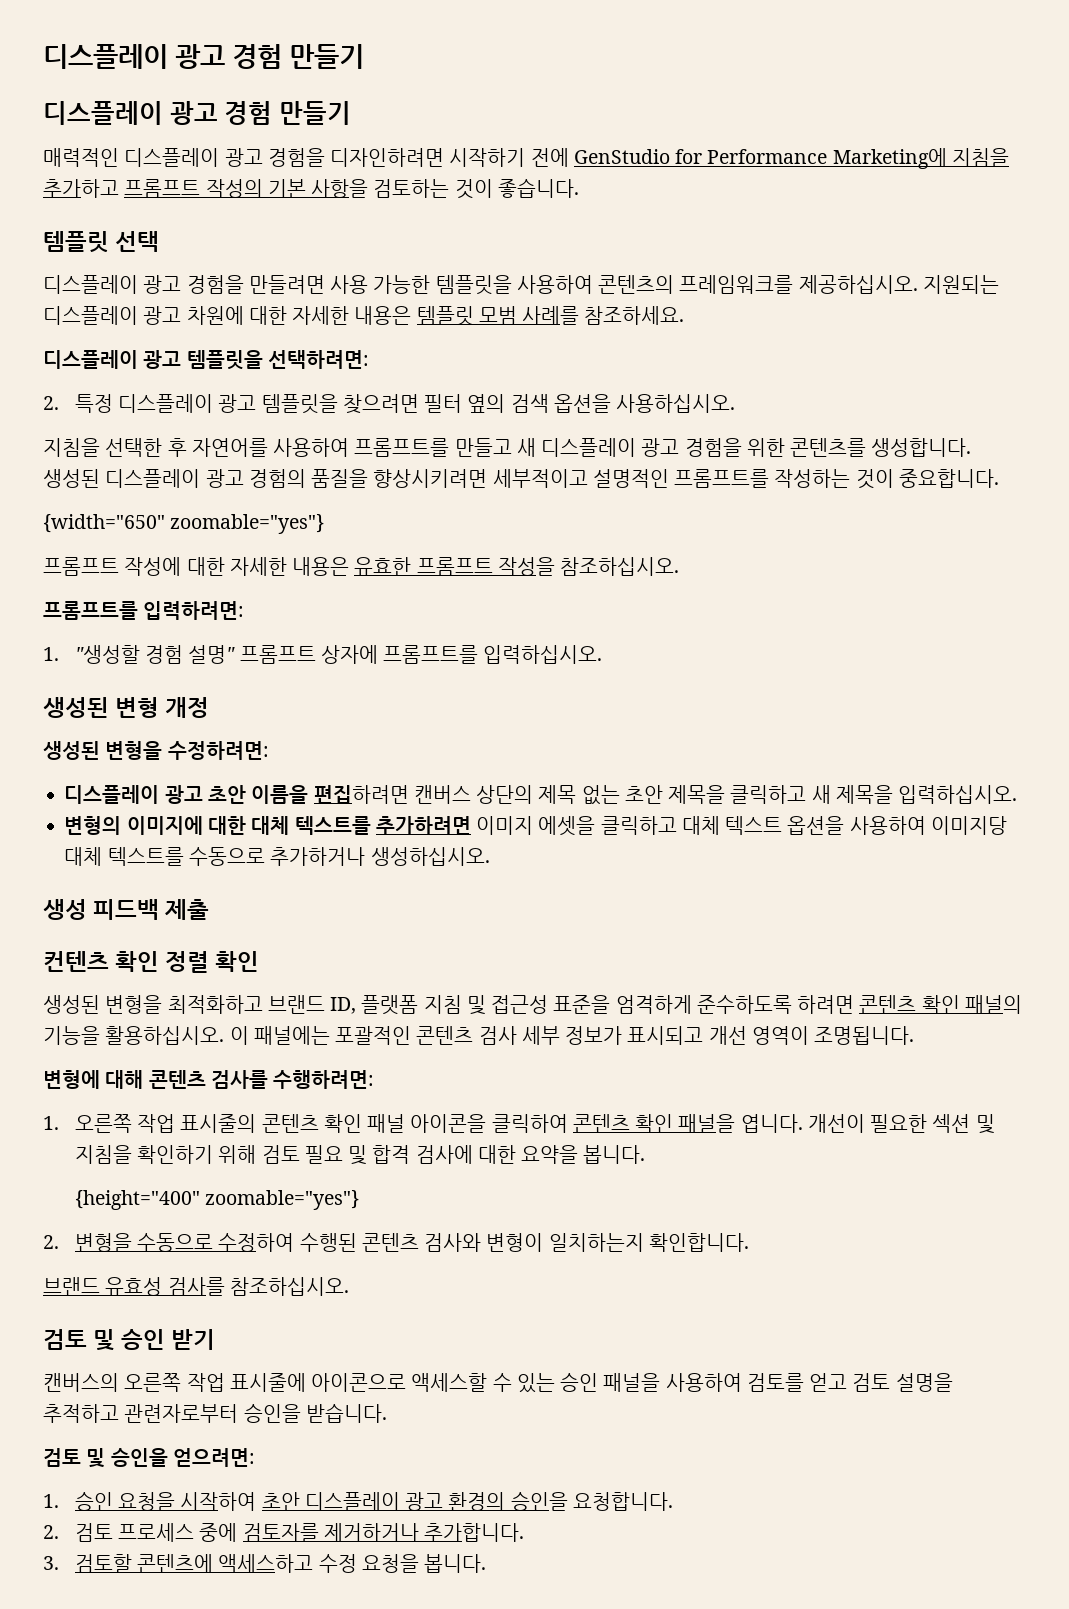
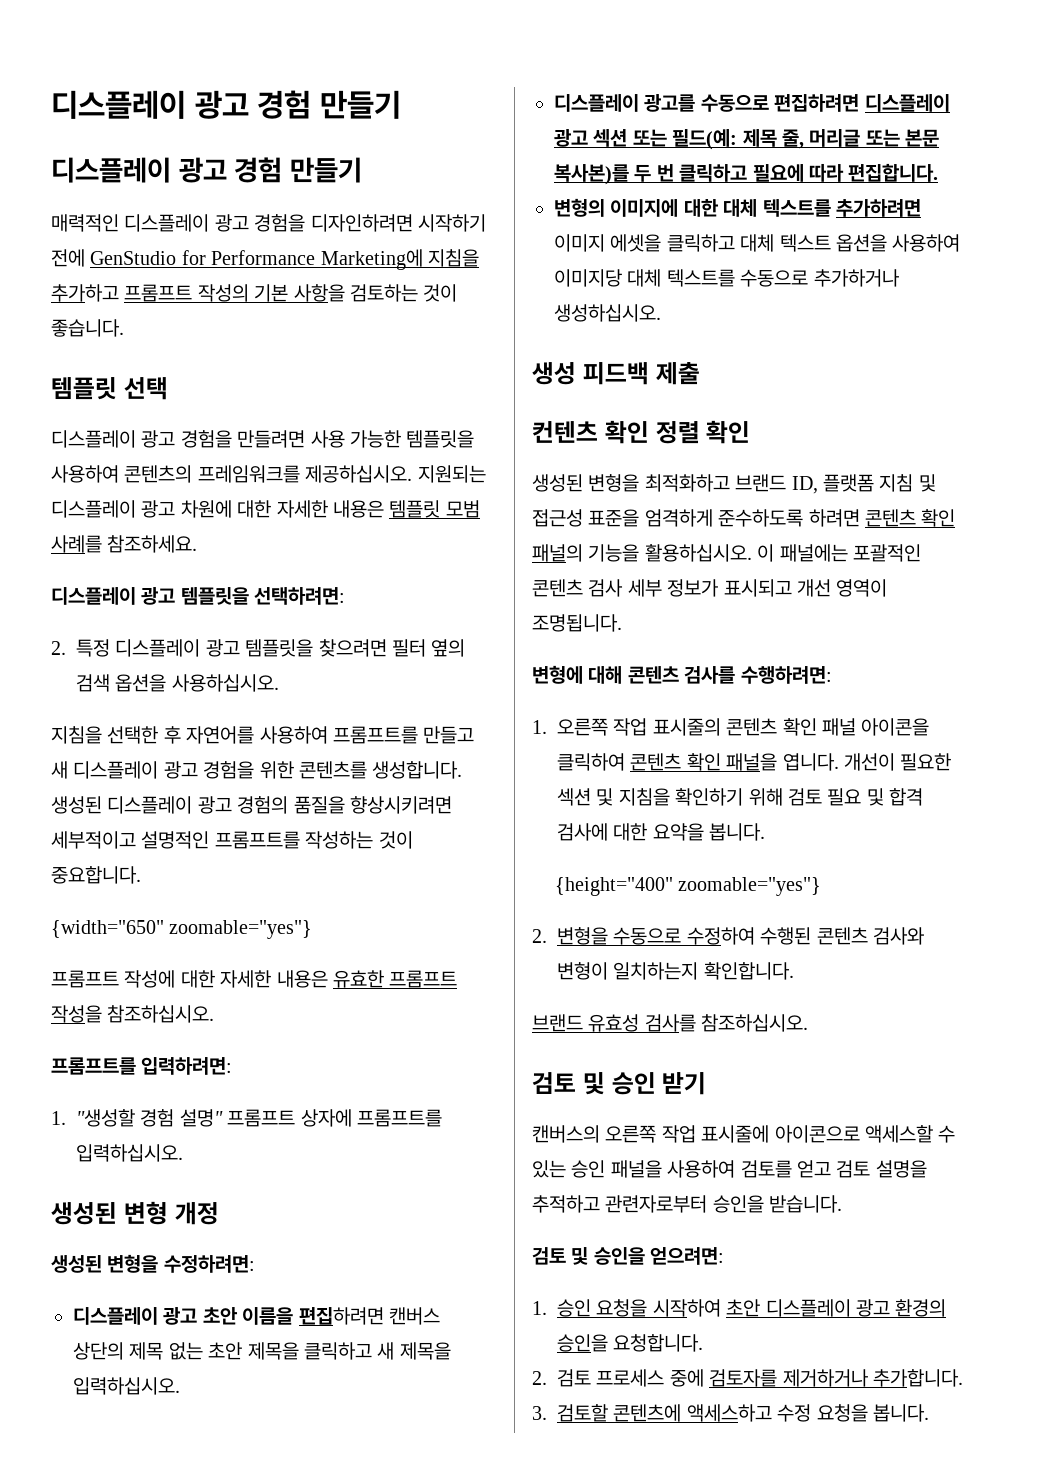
+ 디스플레이 광고를 수동으로 편집하려면 디스플레이 광고 섹션 또는 필드(예: 제목 줄, 머리글 또는 본문 복사본)를 두 번 클릭하고 필요에 따라 편집합니다.

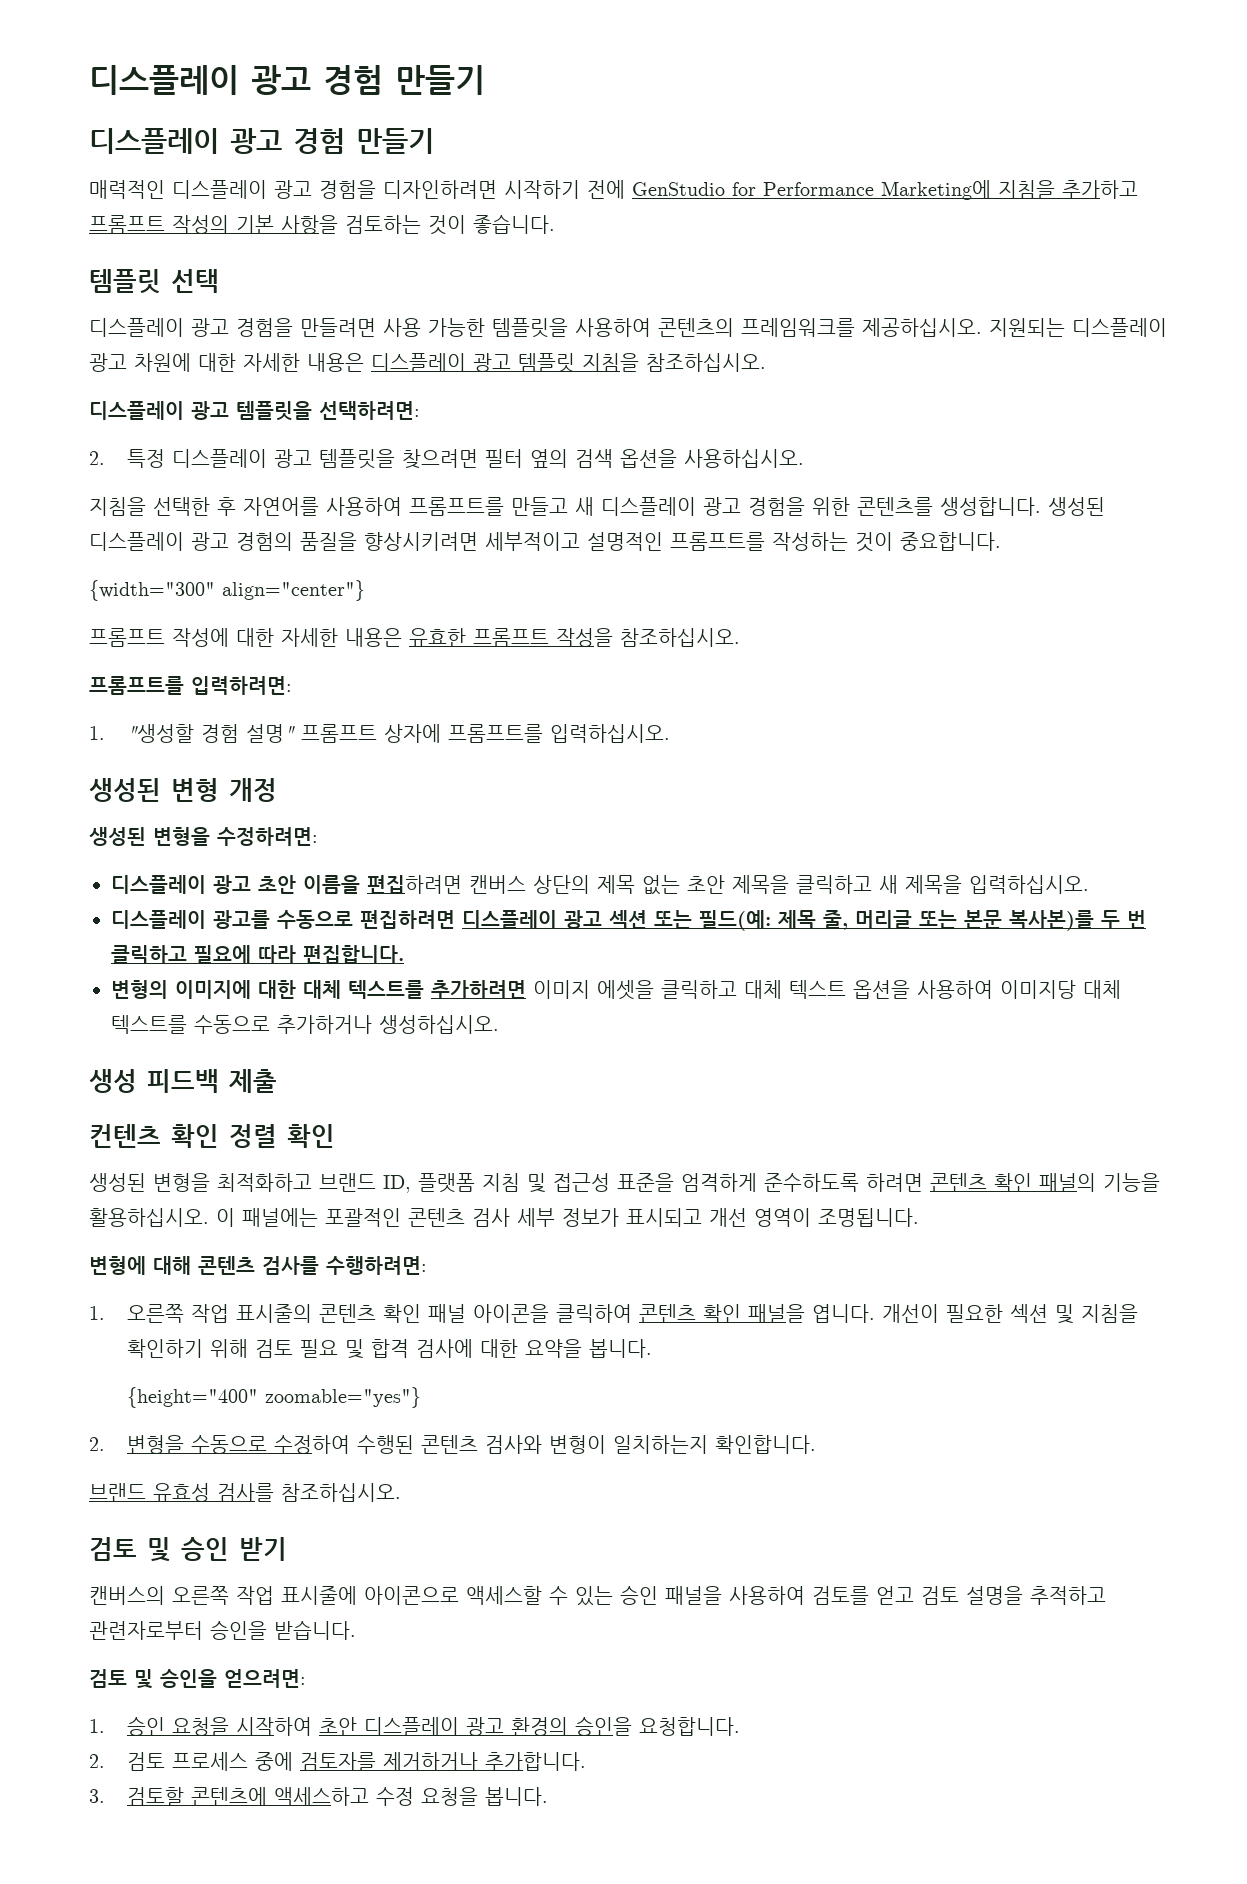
- 지원되는 디스플레이 광고 차원에 대한 자세한 내용은 템플릿 모범 사례를 참조하세요.
+ 지원되는 디스플레이 광고 차원에 대한 자세한 내용은 디스플레이 광고 템플릿 지침을 참조하십시오.
- {width="650" zoomable="yes"}
+ {width="300" align="center"}

